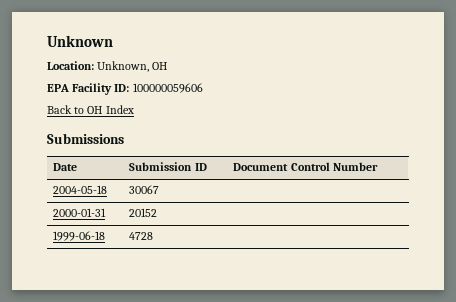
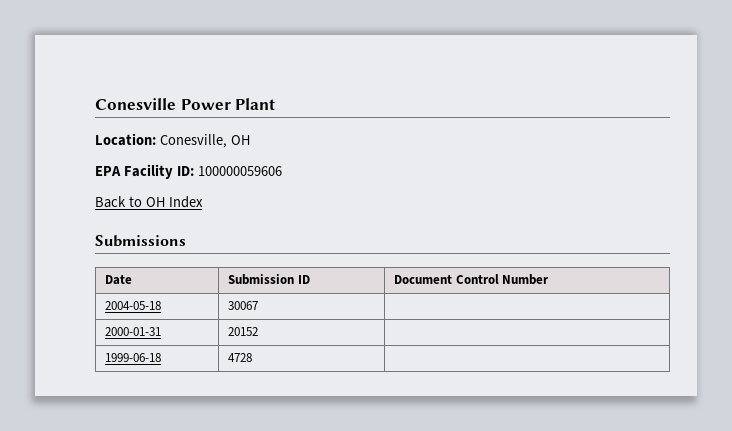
- Unknown
+ Conesville Power Plant
- Location: Unknown, OH
+ Location: Conesville, OH

